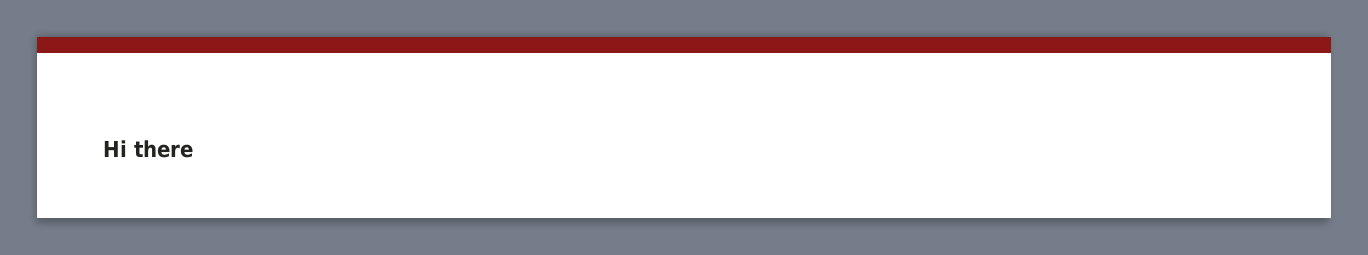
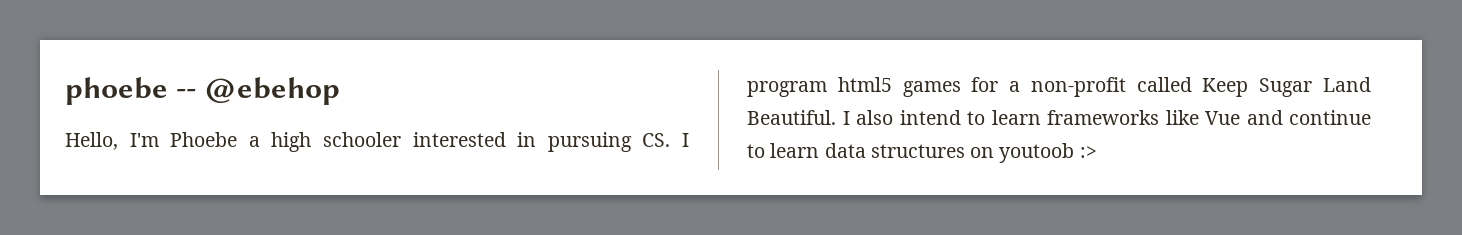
- Hi there
+ phoebe -- @ebehop
+ Hello, I'm Phoebe a high schooler interested in pursuing CS. I program html5 games for a non-profit called Keep Sugar Land Beautiful. I also intend to learn frameworks like Vue and continue to learn data structures on youtoob :>

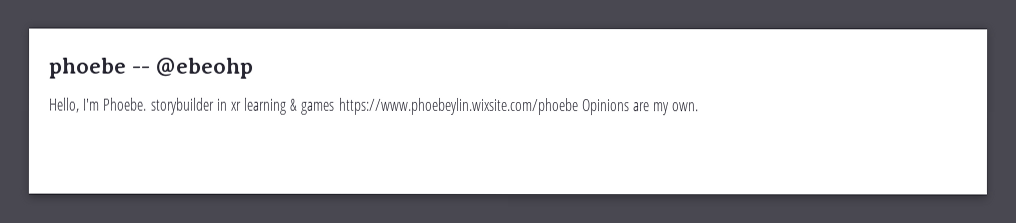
- phoebe -- @ebehop
+ phoebe -- @ebeohp
- Hello, I'm Phoebe a high schooler interested in pursuing CS. I program html5 games for a non-profit called Keep Sugar Land Beautiful. I also intend to learn frameworks like Vue and continue to learn data structures on youtoob :>
+ Hello, I'm Phoebe. storybuilder in xr learning & games https://www.phoebeylin.wixsite.com/phoebe Opinions are my own.

